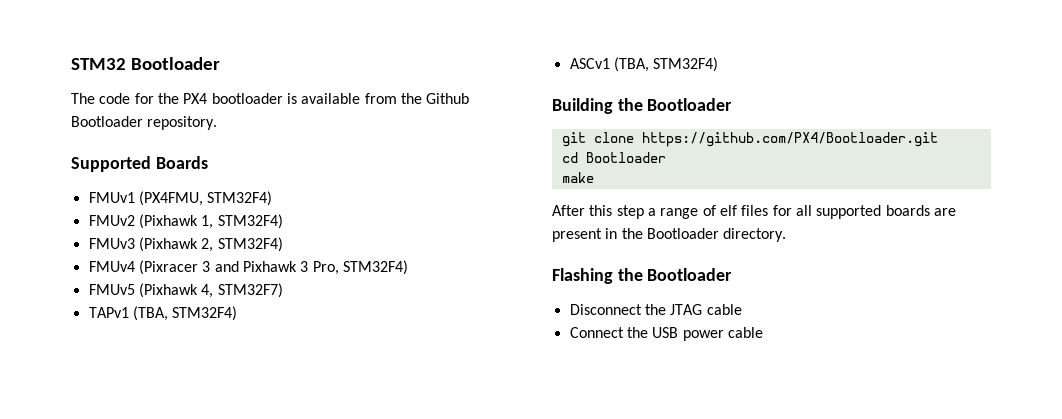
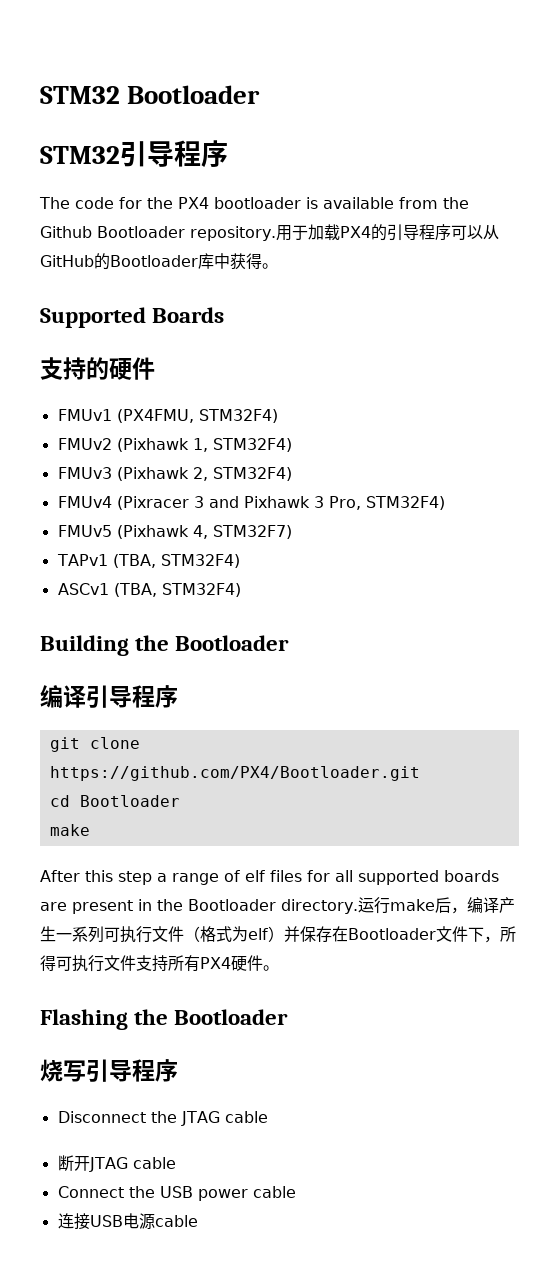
+ STM32引导程序
+ 用于加载PX4的引导程序可以从GitHub的Bootloader库中获得。
+ 支持的硬件
+ 编译引导程序
+ 运行make后，编译产生一系列可执行文件（格式为elf）并保存在Bootloader文件下，所得可执行文件支持所有PX4硬件。
+ 烧写引导程序
+ 断开JTAG cable
+ 连接USB电源cable

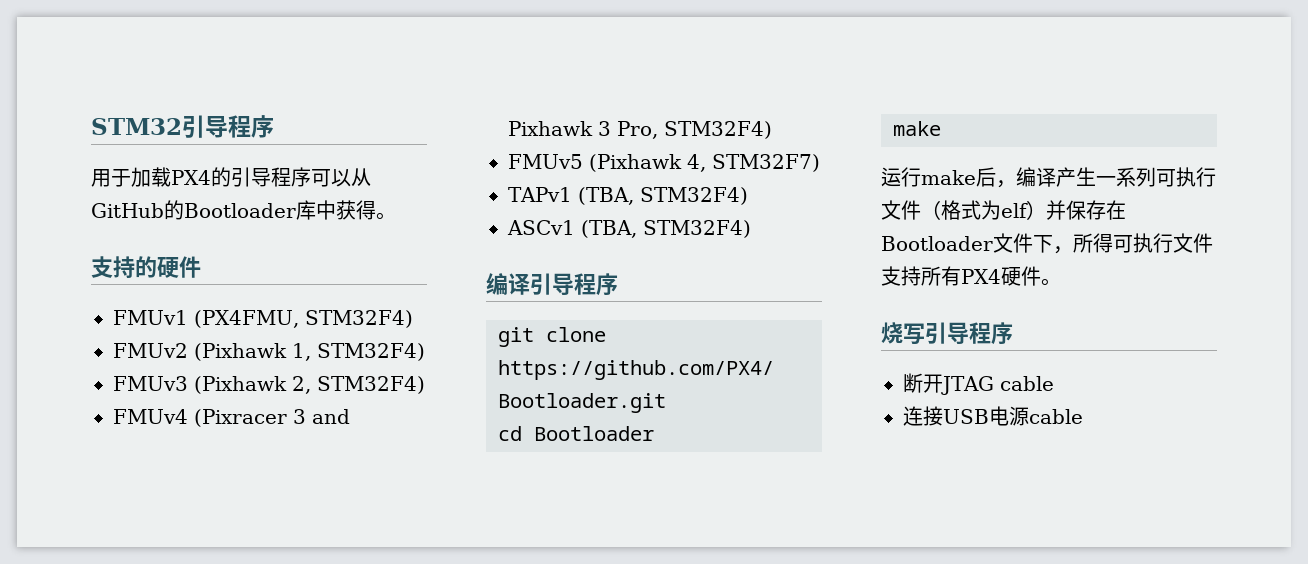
- STM32 Bootloader
  STM32引导程序
- The code for the PX4 bootloader is available from the Github Bootloader repository.用于加载PX4的引导程序可以从GitHub的Bootloader库中获得。
+ 用于加载PX4的引导程序可以从GitHub的Bootloader库中获得。
- Supported Boards
- Building the Bootloader
- After this step a range of elf files for all supported boards are present in the Bootloader directory.
- Flashing the Bootloader
- Disconnect the JTAG cable
- Connect the USB power cable

